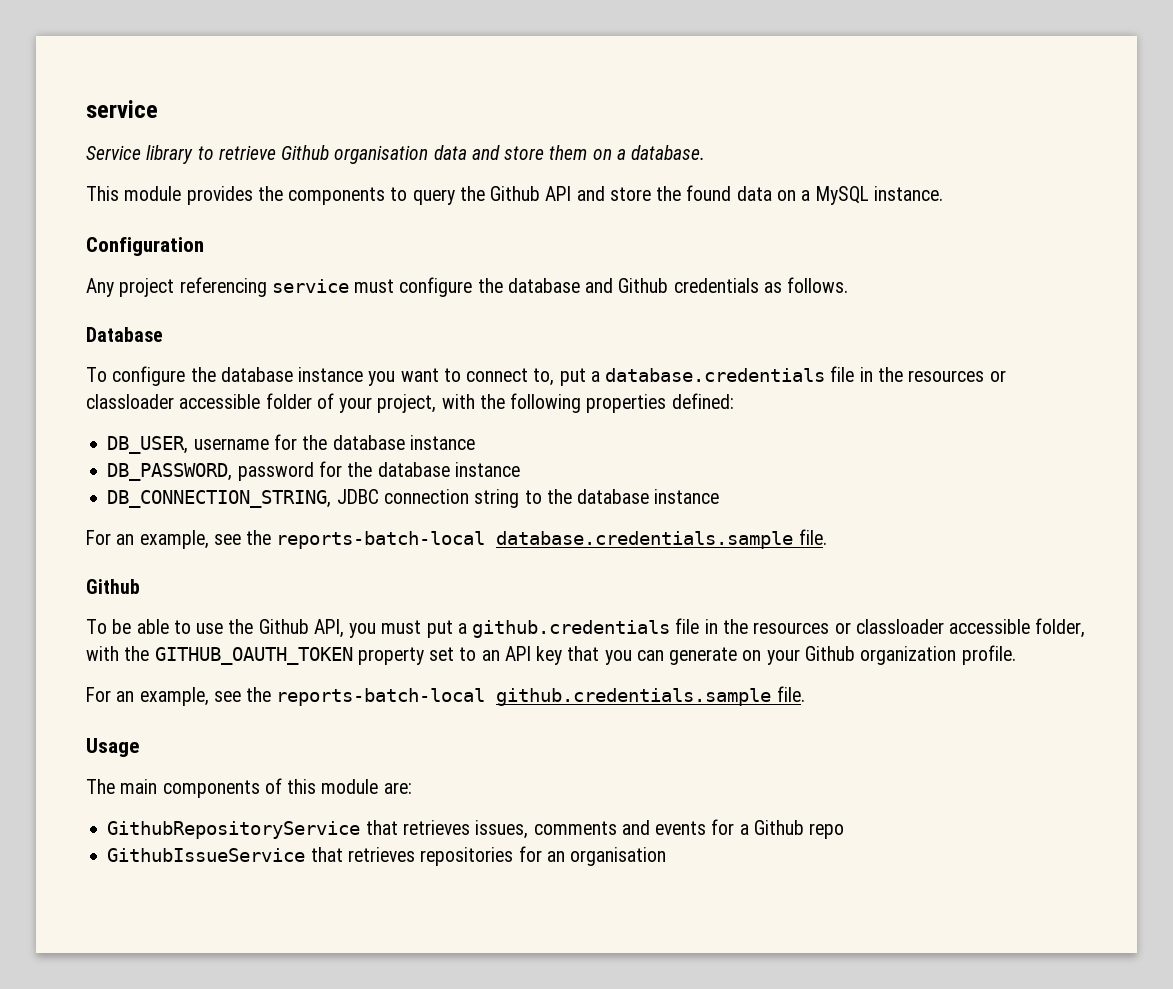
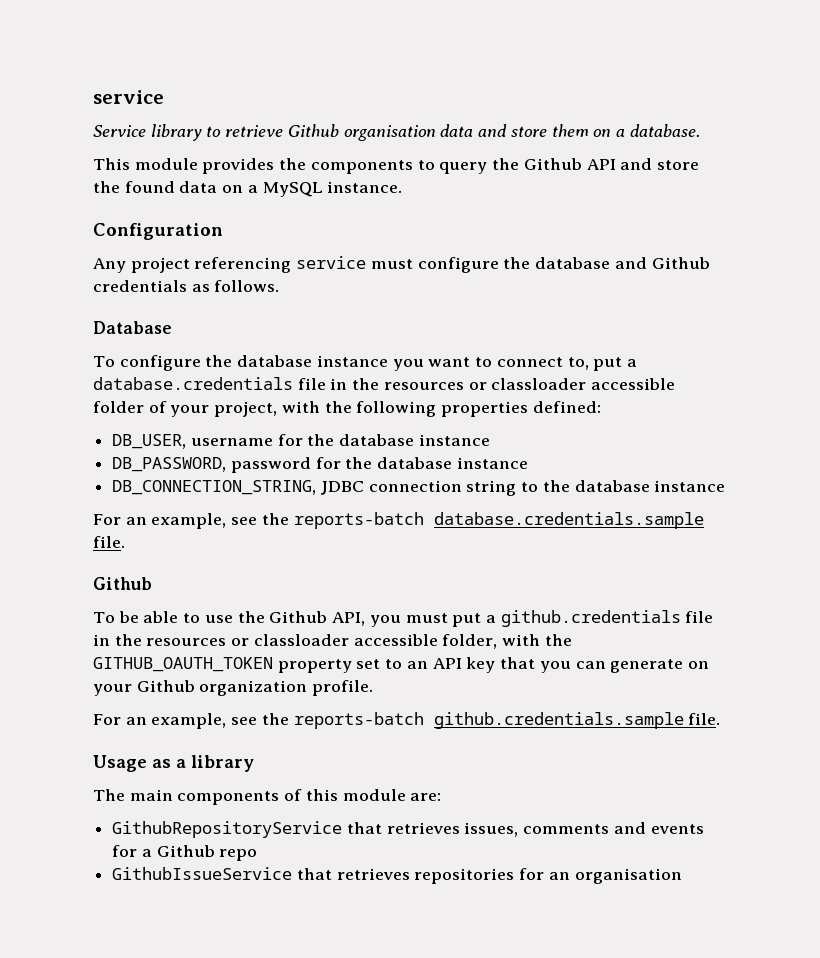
- For an example, see the reports-batch-local database.credentials.sample file.
+ For an example, see the reports-batch database.credentials.sample file.
- For an example, see the reports-batch-local github.credentials.sample file.
+ For an example, see the reports-batch github.credentials.sample file.
- Usage
+ Usage as a library

